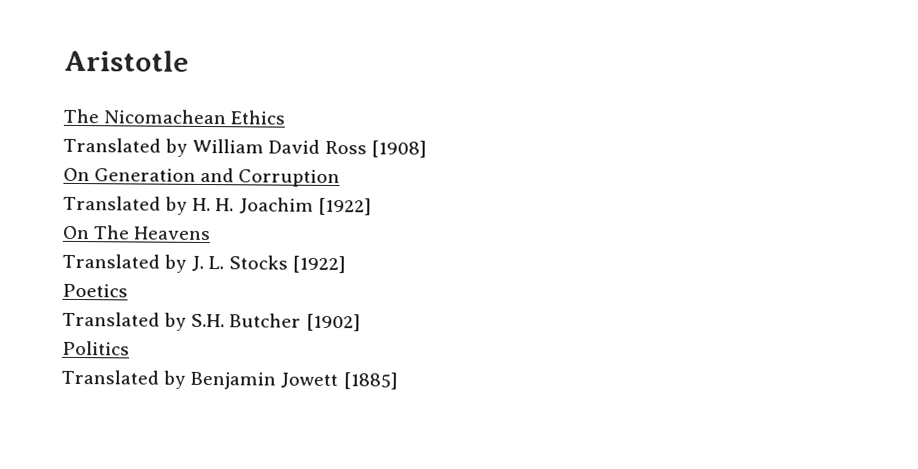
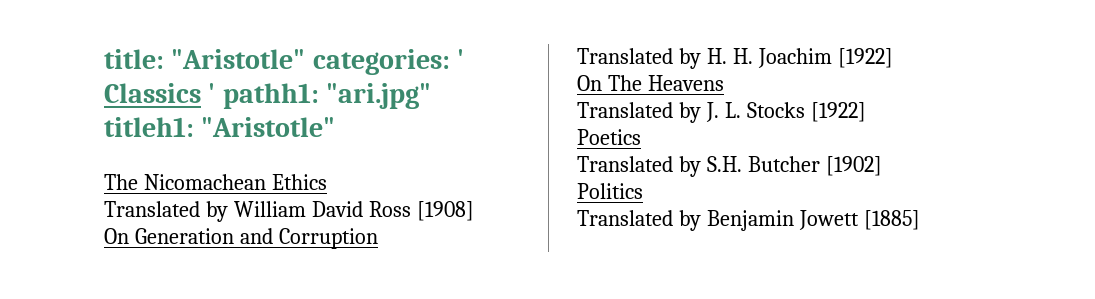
- Aristotle
+ title: "Aristotle" categories: ' Classics ' pathh1: "ari.jpg" titleh1: "Aristotle"

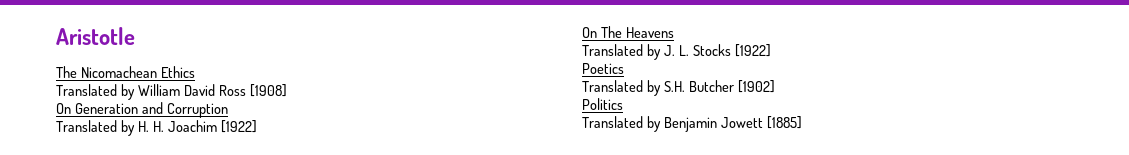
- title: "Aristotle" categories: ' Classics ' pathh1: "ari.jpg" titleh1: "Aristotle"
+ Aristotle

